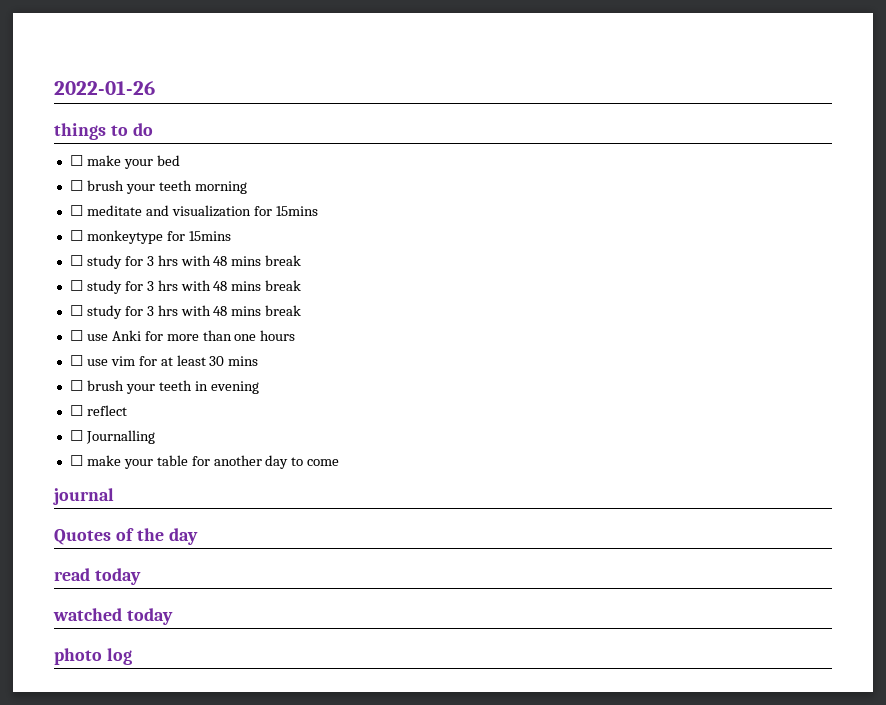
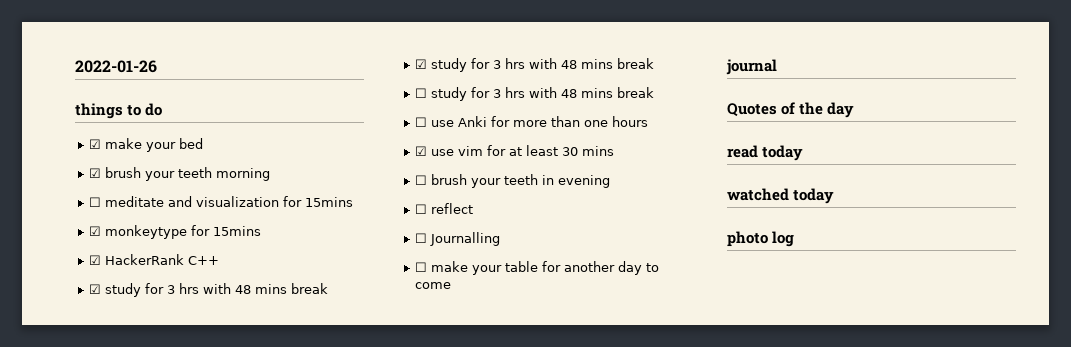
- ☐ make your bed
+ ☑ make your bed
- ☐ brush your teeth morning
+ ☑ brush your teeth morning
- ☐ monkeytype for 15mins
- ☐ study for 3 hrs with 48 mins break
- ☐ study for 3 hrs with 48 mins break
+ ☑ monkeytype for 15mins
+ ☑ HackerRank C++
+ ☑ study for 3 hrs with 48 mins break
+ ☑ study for 3 hrs with 48 mins break
- ☐ use vim for at least 30 mins
+ ☑ use vim for at least 30 mins

